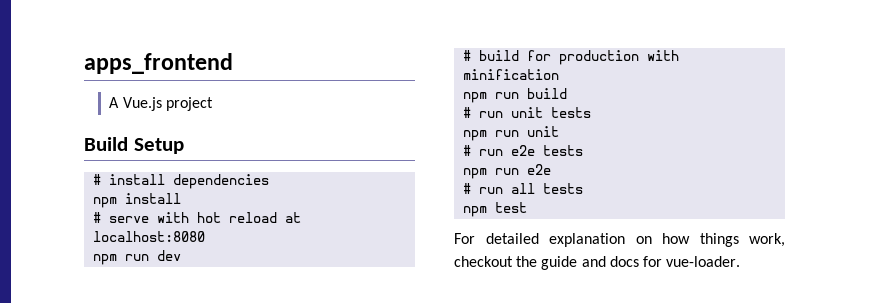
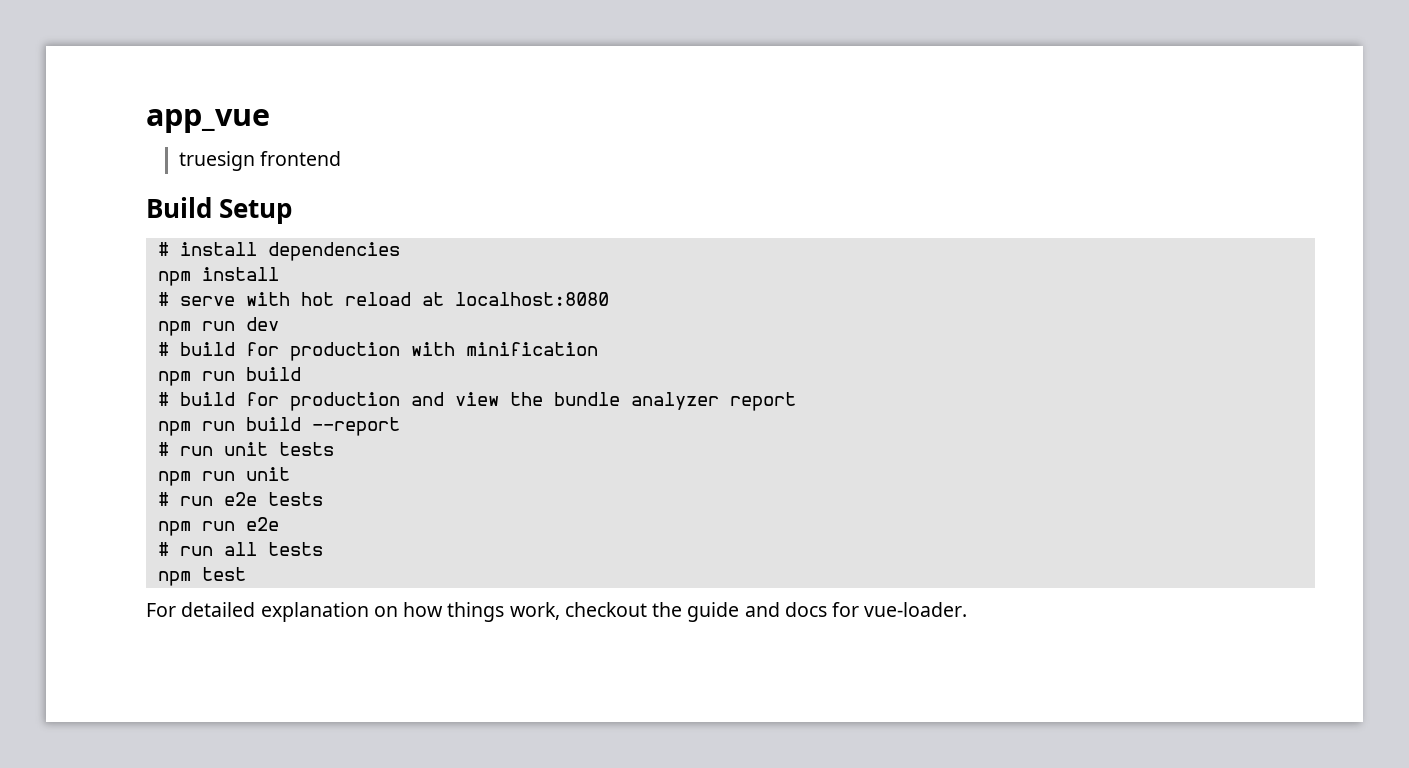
- apps_frontend
- A Vue.js project
+ app_vue
+ truesign frontend
+ # build for production and view the bundle analyzer report
+ npm run build --report

